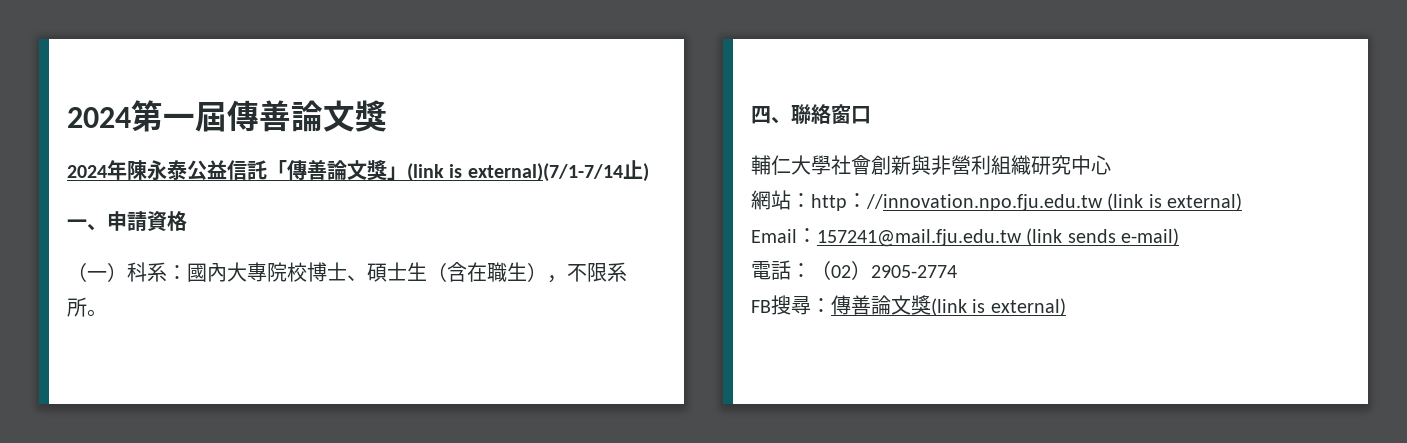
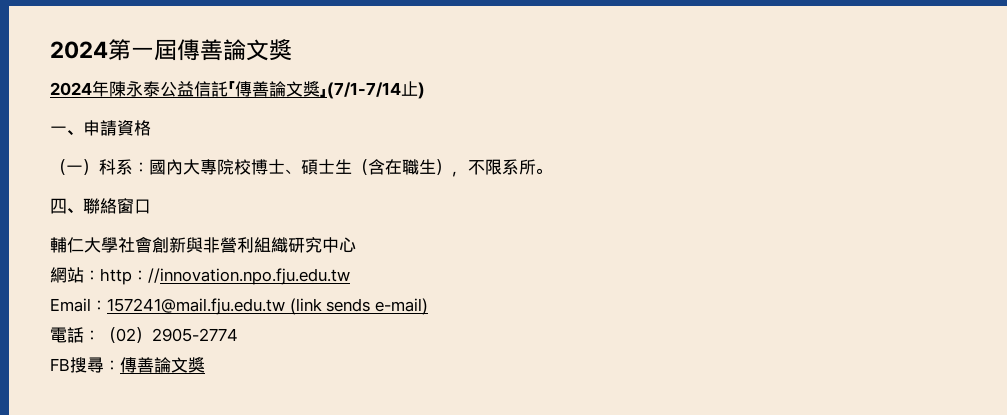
- 2024年陳永泰公益信託「傳善論文獎」(link is external)(7/1-7/14止)
+ 2024年陳永泰公益信託「傳善論文獎」(7/1-7/14止)
- 網站：http：//innovation.npo.fju.edu.tw (link is external)
+ 網站：http：//innovation.npo.fju.edu.tw
- FB搜尋：傳善論文獎(link is external)
+ FB搜尋：傳善論文獎

